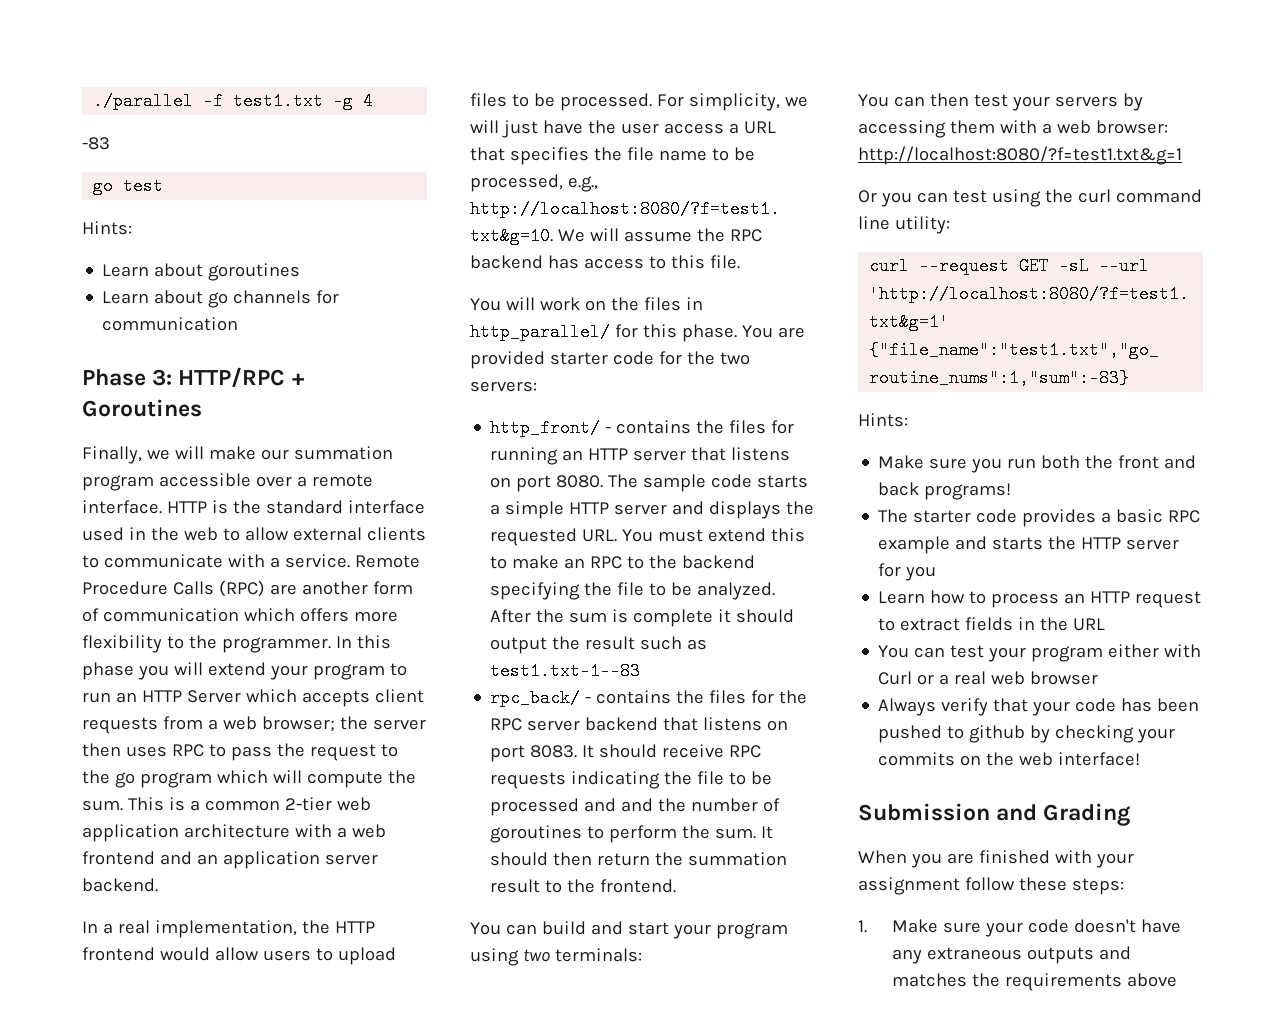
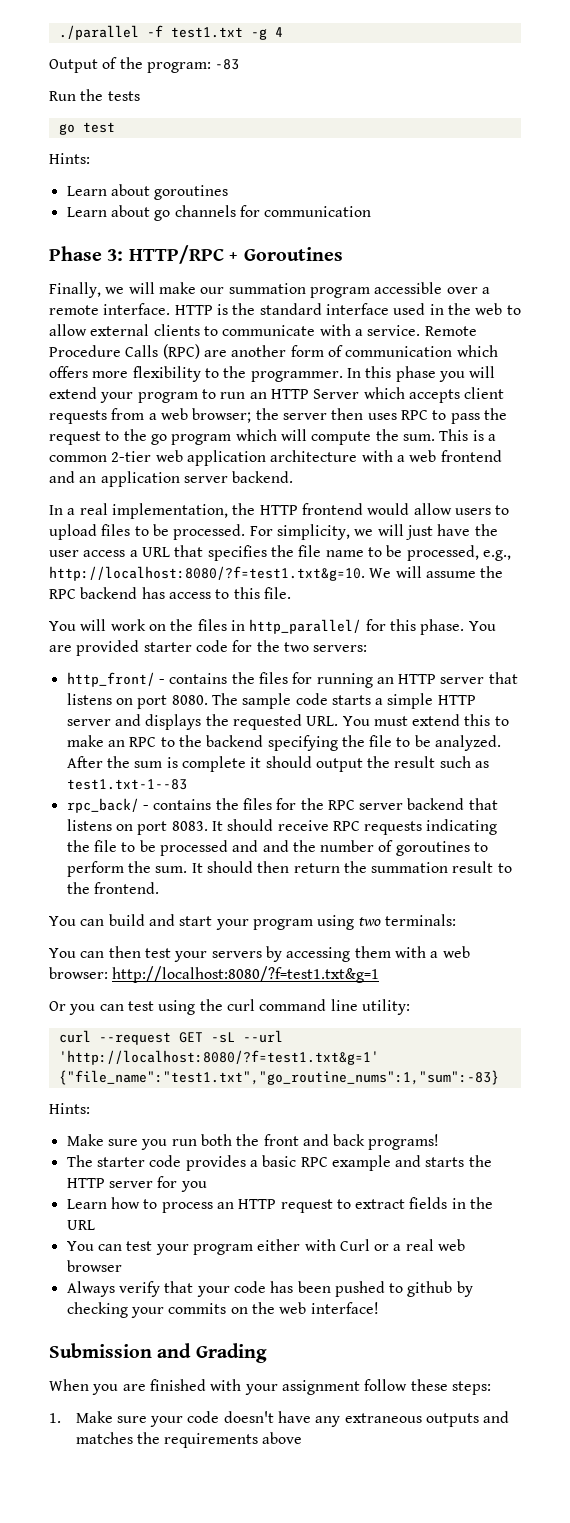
- -83
+ Output of the program: -83
+ Run the tests

